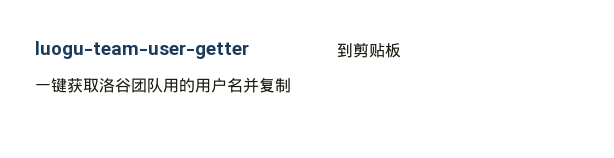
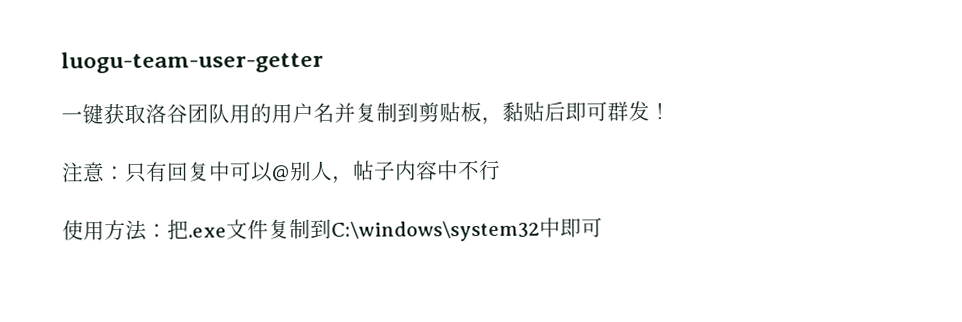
- 一键获取洛谷团队用的用户名并复制到剪贴板
+ 一键获取洛谷团队用的用户名并复制到剪贴板，黏贴后即可群发！
+ 注意：只有回复中可以@别人，帖子内容中不行
+ 使用方法：把.exe文件复制到C:\windows\system32中即可

